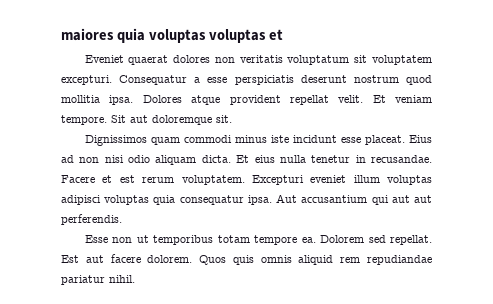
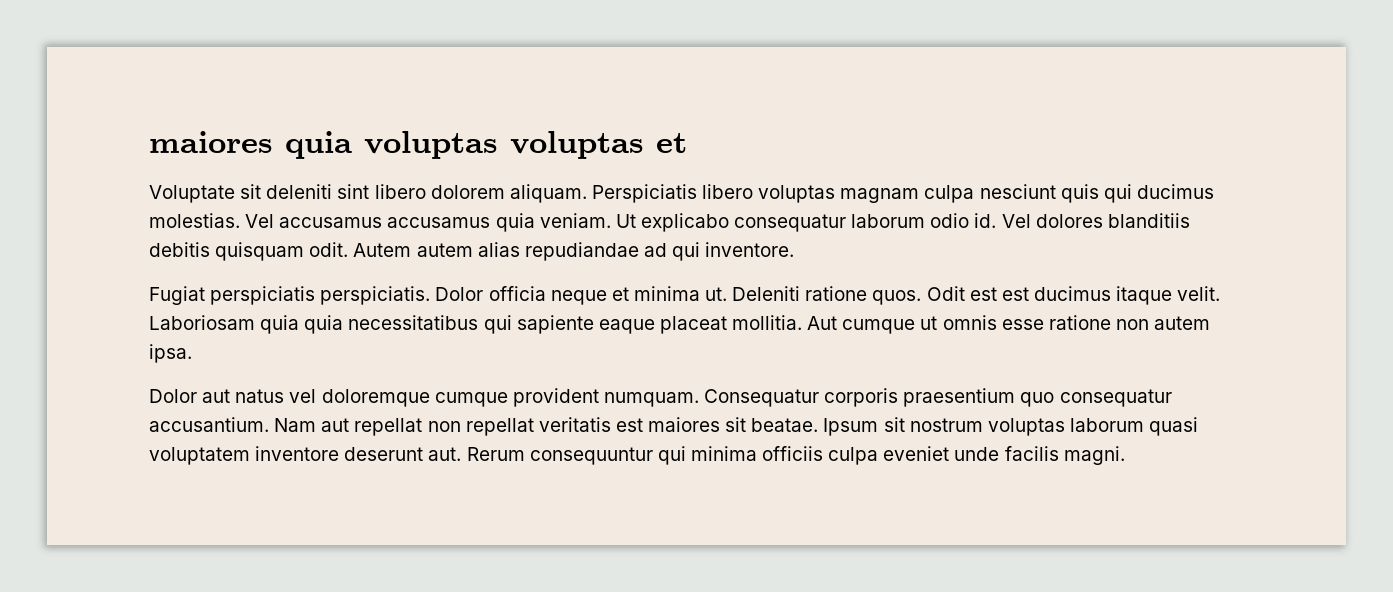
- Eveniet quaerat dolores non veritatis voluptatum sit voluptatem excepturi. Consequatur a esse perspiciatis deserunt nostrum quod mollitia ipsa. Dolores atque provident repellat velit. Et veniam tempore. Sit aut doloremque sit.
- Dignissimos quam commodi minus iste incidunt esse placeat. Eius ad non nisi odio aliquam dicta. Et eius nulla tenetur in recusandae. Facere et est rerum voluptatem. Excepturi eveniet illum voluptas adipisci voluptas quia consequatur ipsa. Aut accusantium qui aut aut perferendis.
- Esse non ut temporibus totam tempore ea. Dolorem sed repellat. Est aut facere dolorem. Quos quis omnis aliquid rem repudiandae pariatur nihil.
+ Voluptate sit deleniti sint libero dolorem aliquam. Perspiciatis libero voluptas magnam culpa nesciunt quis qui ducimus molestias. Vel accusamus accusamus quia veniam. Ut explicabo consequatur laborum odio id. Vel dolores blanditiis debitis quisquam odit. Autem autem alias repudiandae ad qui inventore.
+ Fugiat perspiciatis perspiciatis. Dolor officia neque et minima ut. Deleniti ratione quos. Odit est est ducimus itaque velit. Laboriosam quia quia necessitatibus qui sapiente eaque placeat mollitia. Aut cumque ut omnis esse ratione non autem ipsa.
+ Dolor aut natus vel doloremque cumque provident numquam. Consequatur corporis praesentium quo consequatur accusantium. Nam aut repellat non repellat veritatis est maiores sit beatae. Ipsum sit nostrum voluptas laborum quasi voluptatem inventore deserunt aut. Rerum consequuntur qui minima officiis culpa eveniet unde facilis magni.

